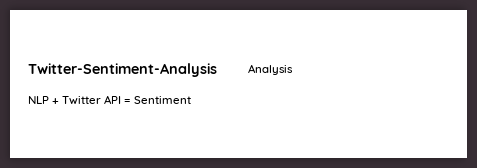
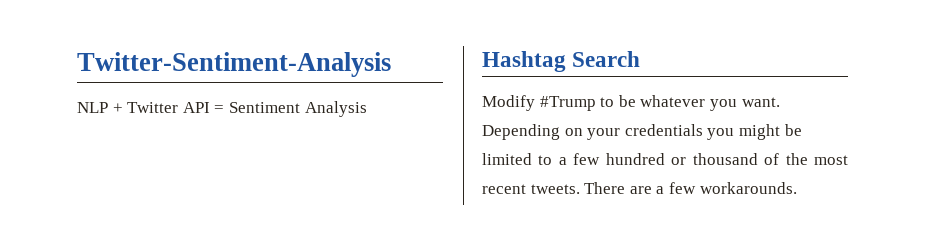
+ Hashtag Search
+ Modify #Trump to be whatever you want. Depending on your credentials you might be limited to a few hundred or thousand of the most recent tweets. There are a few workarounds.

